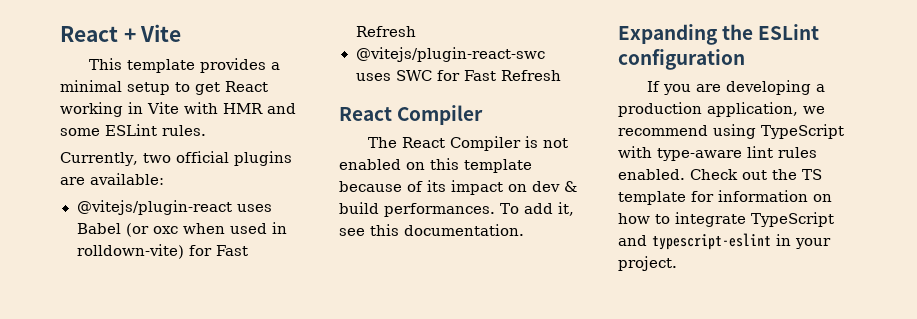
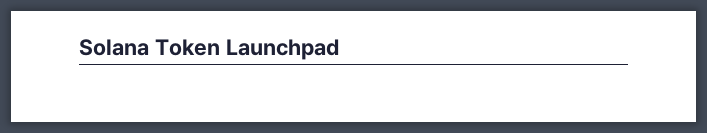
- React + Vite
- This template provides a minimal setup to get React working in Vite with HMR and some ESLint rules.
- Currently, two official plugins are available:
- @vitejs/plugin-react uses Babel (or oxc when used in rolldown-vite) for Fast Refresh
- @vitejs/plugin-react-swc uses SWC for Fast Refresh
- React Compiler
- The React Compiler is not enabled on this template because of its impact on dev & build performances. To add it, see this documentation.
- Expanding the ESLint configuration
- If you are developing a production application, we recommend using TypeScript with type-aware lint rules enabled. Check out the TS template for information on how to integrate TypeScript and typescript-eslint in your project.
+ Solana Token Launchpad

